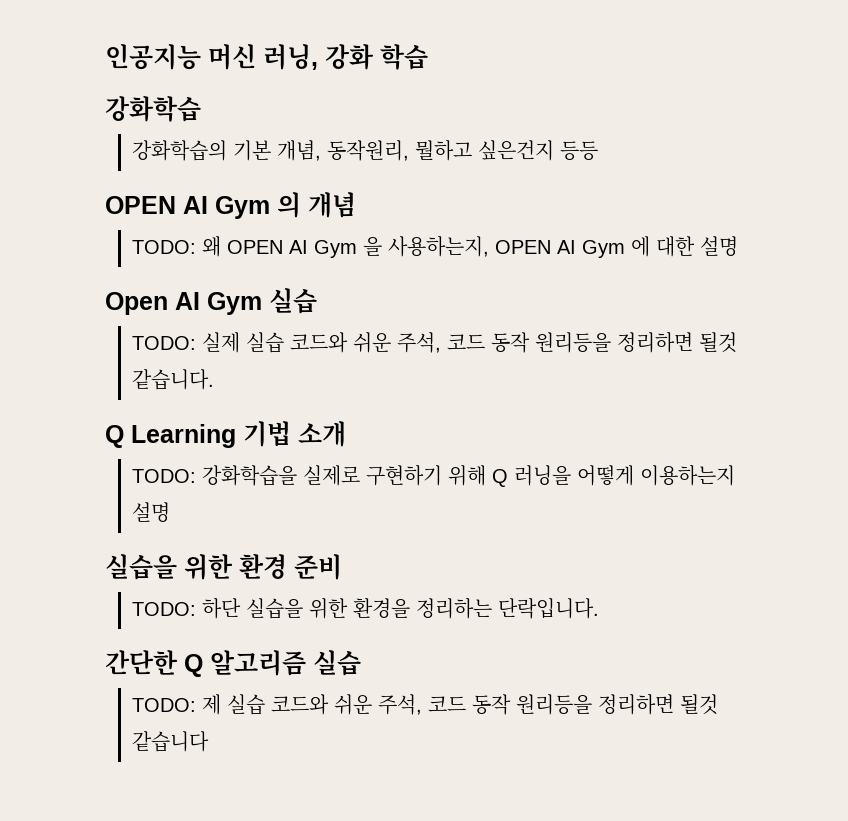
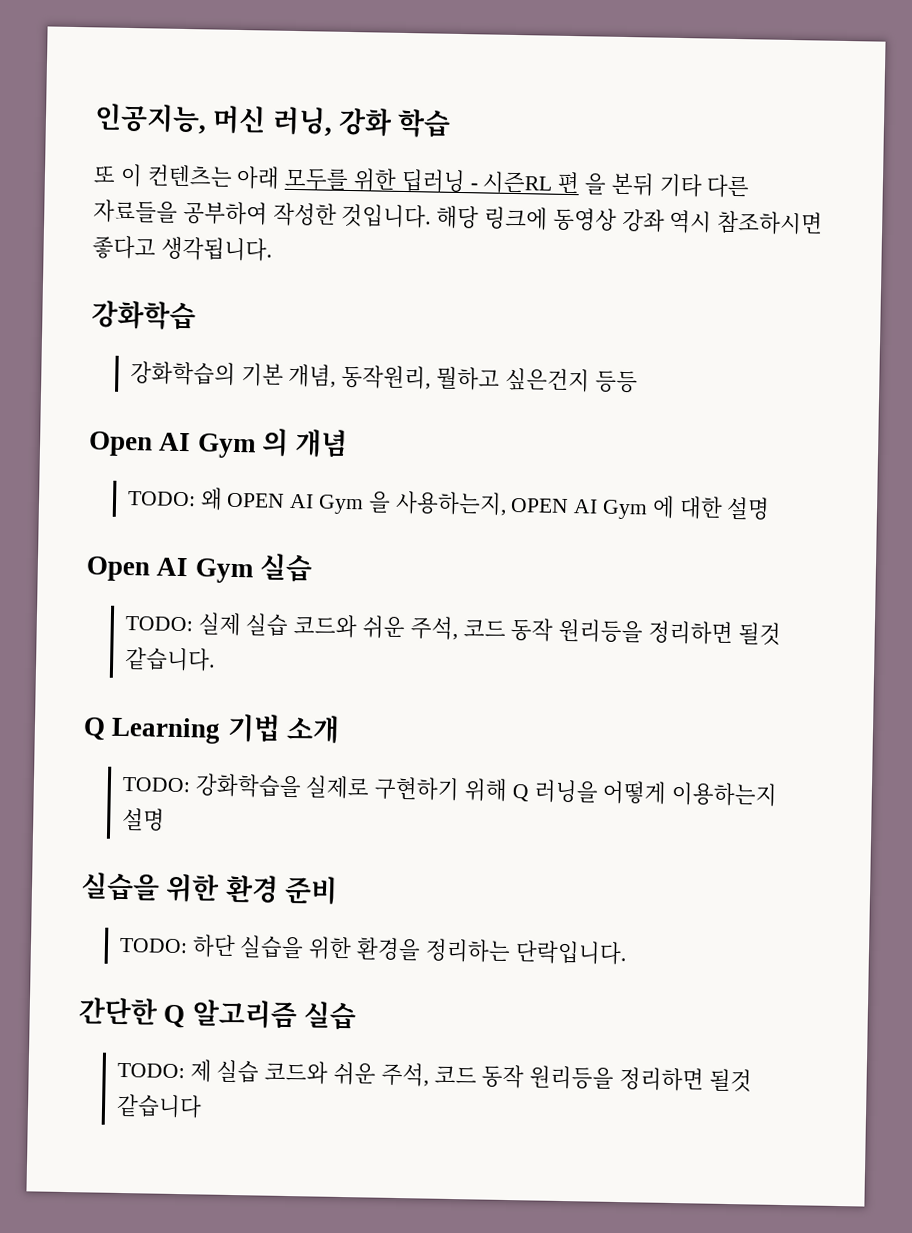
- 인공지능 머신 러닝, 강화 학습
+ 인공지능, 머신 러닝, 강화 학습
+ 또 이 컨텐츠는 아래 모두를 위한 딥러닝 - 시즌RL 편 을 본뒤 기타 다른 자료들을 공부하여 작성한 것입니다. 해당 링크에 동영상 강좌 역시 참조하시면 좋다고 생각됩니다.
- OPEN AI Gym 의 개념
+ Open AI Gym 의 개념

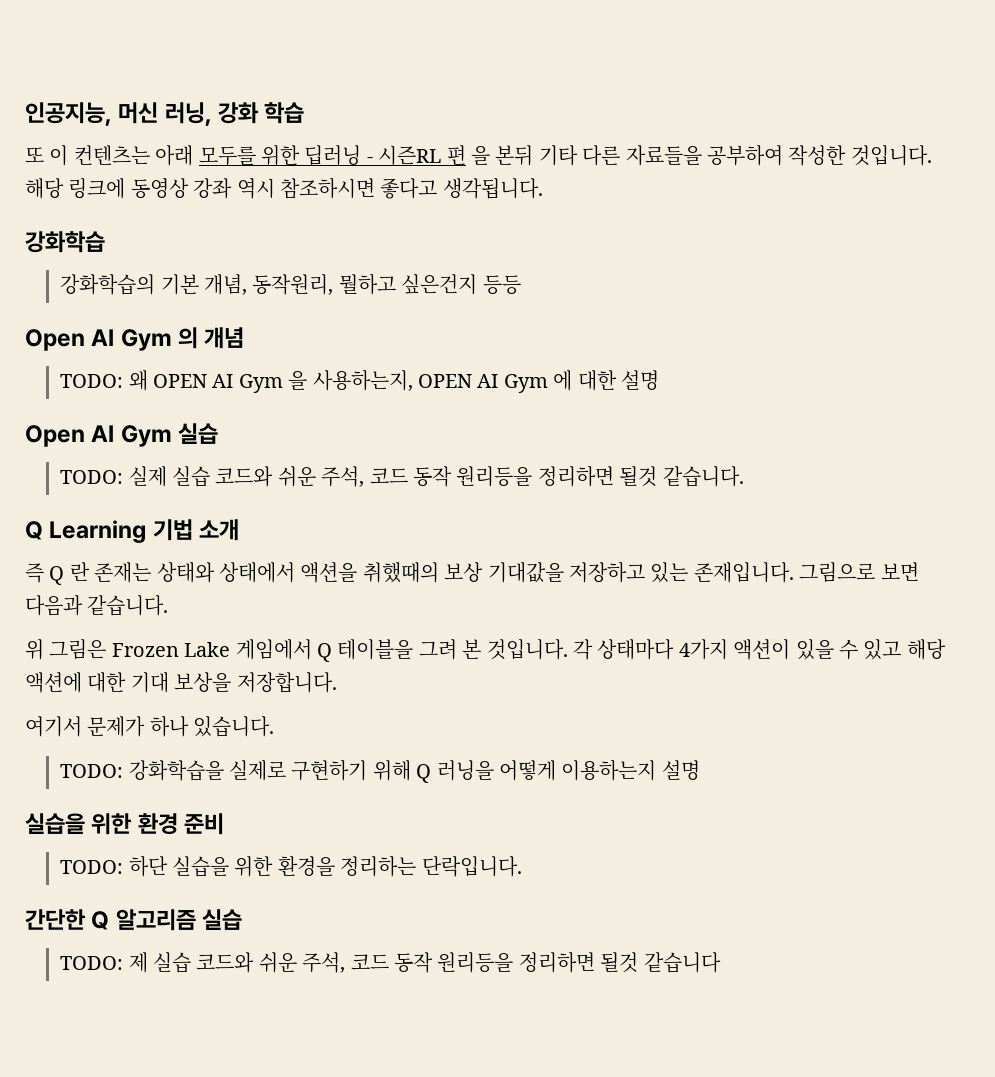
+ 즉 Q 란 존재는 상태와 상태에서 액션을 취했때의 보상 기대값을 저장하고 있는 존재입니다. 그림으로 보면 다음과 같습니다.
+ 위 그림은 Frozen Lake 게임에서 Q 테이블을 그려 본 것입니다. 각 상태마다 4가지 액션이 있을 수 있고 해당 액션에 대한 기대 보상을 저장합니다.
+ 여기서 문제가 하나 있습니다.

